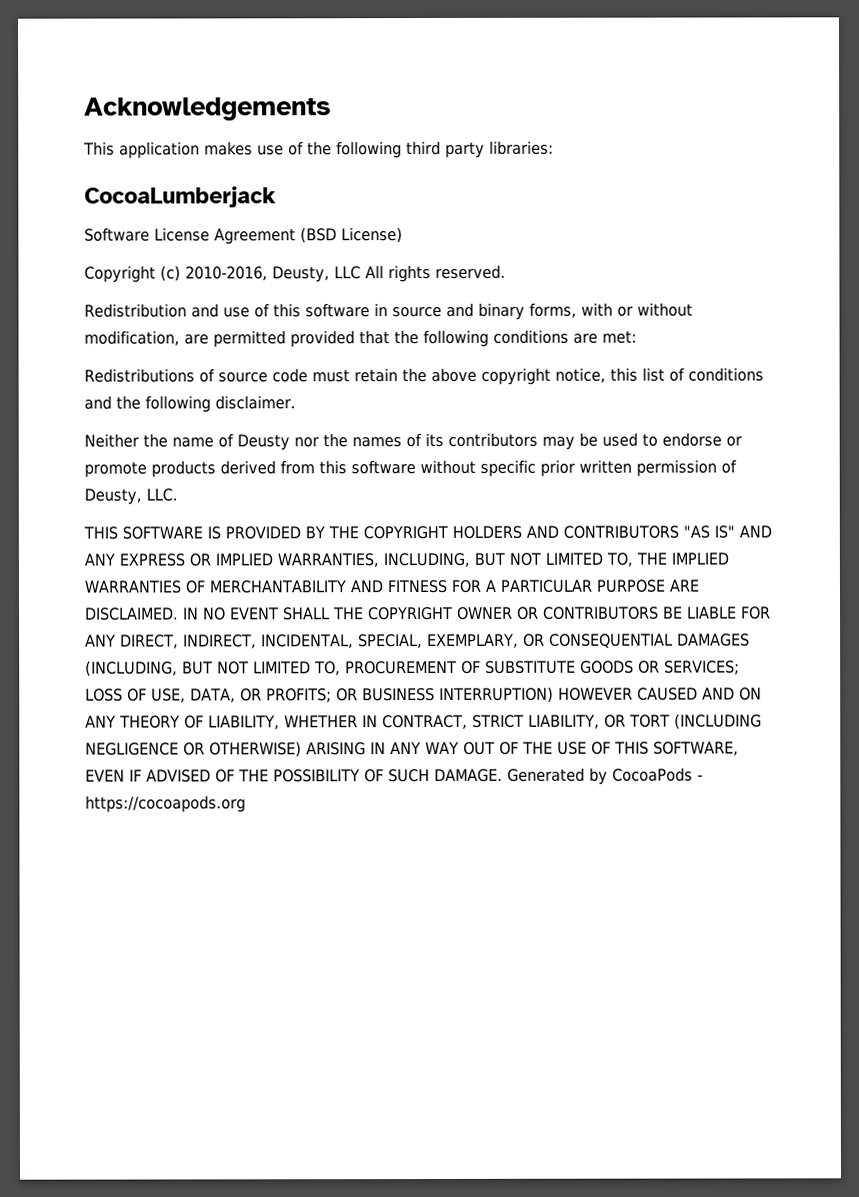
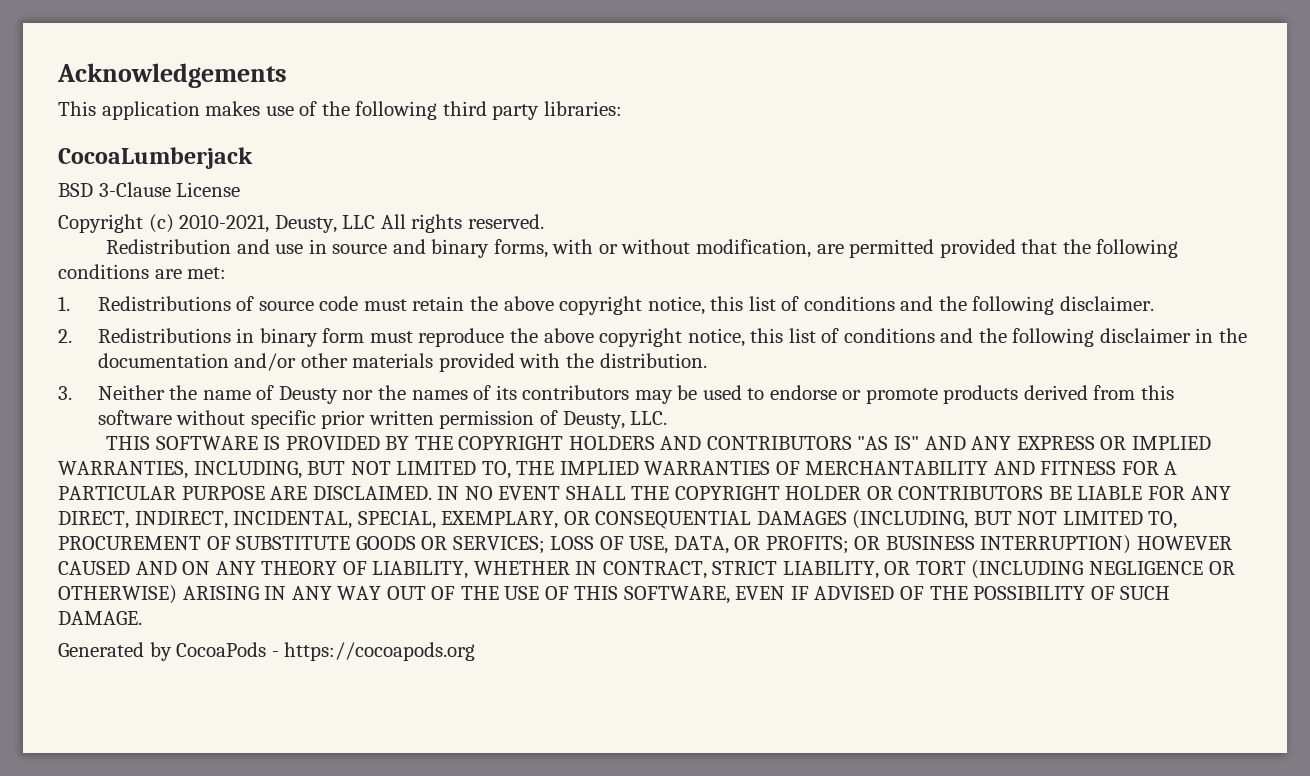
- Software License Agreement (BSD License)
+ BSD 3-Clause License
- Copyright (c) 2010-2016, Deusty, LLC All rights reserved.
+ Copyright (c) 2010-2021, Deusty, LLC All rights reserved.
- Redistribution and use of this software in source and binary forms, with or without modification, are permitted provided that the following conditions are met:
+ Redistribution and use in source and binary forms, with or without modification, are permitted provided that the following conditions are met:
- Redistributions of source code must retain the above copyright notice, this list of conditions and the following disclaimer.
+ 1. Redistributions of source code must retain the above copyright notice, this list of conditions and the following disclaimer.
- Neither the name of Deusty nor the names of its contributors may be used to endorse or promote products derived from this software without specific prior written permission of Deusty, LLC.
+ 2. Redistributions in binary form must reproduce the above copyright notice, this list of conditions and the following disclaimer in the documentation and/or other materials provided with the distribution.
+ 3. Neither the name of Deusty nor the names of its contributors may be used to endorse or promote products derived from this software without specific prior written permission of Deusty, LLC.
- IN NO EVENT SHALL THE COPYRIGHT OWNER OR CONTRIBUTORS BE LIABLE FOR ANY DIRECT, INDIRECT, INCIDENTAL, SPECIAL, EXEMPLARY, OR CONSEQUENTIAL DAMAGES (INCLUDING, BUT NOT LIMITED TO, PROCUREMENT OF SUBSTITUTE GOODS OR SERVICES;
+ IN NO EVENT SHALL THE COPYRIGHT HOLDER OR CONTRIBUTORS BE LIABLE FOR ANY DIRECT, INDIRECT, INCIDENTAL, SPECIAL, EXEMPLARY, OR CONSEQUENTIAL DAMAGES (INCLUDING, BUT NOT LIMITED TO, PROCUREMENT OF SUBSTITUTE GOODS OR SERVICES;
- OR BUSINESS INTERRUPTION) HOWEVER CAUSED AND ON ANY THEORY OF LIABILITY, WHETHER IN CONTRACT, STRICT LIABILITY, OR TORT (INCLUDING NEGLIGENCE OR OTHERWISE) ARISING IN ANY WAY OUT OF THE USE OF THIS SOFTWARE, EVEN IF ADVISED OF THE POSSIBILITY OF SUCH DAMAGE. Generated by CocoaPods - https://cocoapods.org
+ OR BUSINESS INTERRUPTION) HOWEVER CAUSED AND ON ANY THEORY OF LIABILITY, WHETHER IN CONTRACT, STRICT LIABILITY, OR TORT (INCLUDING NEGLIGENCE OR OTHERWISE) ARISING IN ANY WAY OUT OF THE USE OF THIS SOFTWARE, EVEN IF ADVISED OF THE POSSIBILITY OF SUCH DAMAGE.
+ Generated by CocoaPods - https://cocoapods.org

